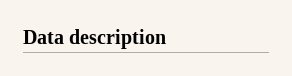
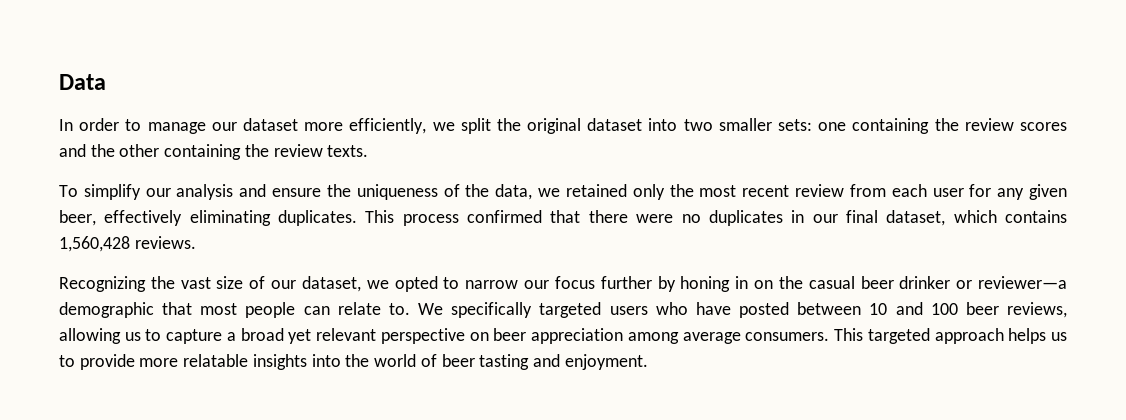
- Data description
+ Data
+ In order to manage our dataset more efficiently, we split the original dataset into two smaller sets: one containing the review scores and the other containing the review texts.
+ To simplify our analysis and ensure the uniqueness of the data, we retained only the most recent review from each user for any given beer, effectively eliminating duplicates. This process confirmed that there were no duplicates in our final dataset, which contains 1,560,428 reviews.
+ Recognizing the vast size of our dataset, we opted to narrow our focus further by honing in on the casual beer drinker or reviewer—a demographic that most people can relate to. We specifically targeted users who have posted between 10 and 100 beer reviews, allowing us to capture a broad yet relevant perspective on beer appreciation among average consumers. This targeted approach helps us to provide more relatable insights into the world of beer tasting and enjoyment.

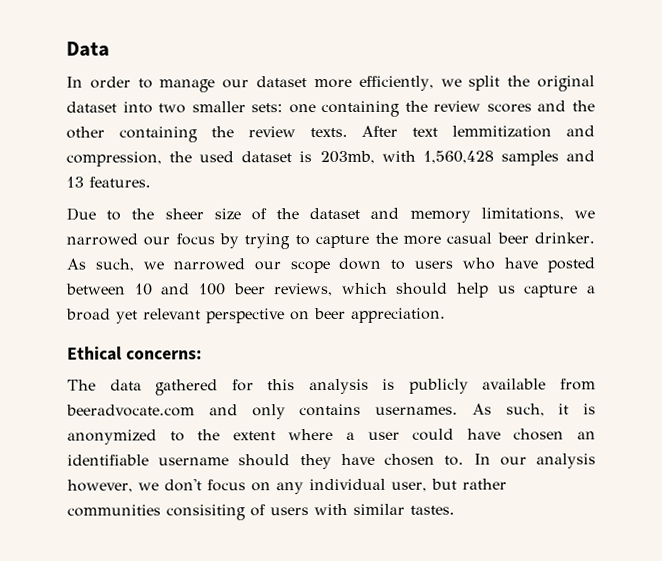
- In order to manage our dataset more efficiently, we split the original dataset into two smaller sets: one containing the review scores and the other containing the review texts.
- To simplify our analysis and ensure the uniqueness of the data, we retained only the most recent review from each user for any given beer, effectively eliminating duplicates. This process confirmed that there were no duplicates in our final dataset, which contains 1,560,428 reviews.
- Recognizing the vast size of our dataset, we opted to narrow our focus further by honing in on the casual beer drinker or reviewer—a demographic that most people can relate to. We specifically targeted users who have posted between 10 and 100 beer reviews, allowing us to capture a broad yet relevant perspective on beer appreciation among average consumers. This targeted approach helps us to provide more relatable insights into the world of beer tasting and enjoyment.
+ In order to manage our dataset more efficiently, we split the original dataset into two smaller sets: one containing the review scores and the other containing the review texts. After text lemmitization and compression, the used dataset is 203mb, with 1,560,428 samples and 13 features.
+ Due to the sheer size of the dataset and memory limitations, we narrowed our focus by trying to capture the more casual beer drinker. As such, we narrowed our scope down to users who have posted between 10 and 100 beer reviews, which should help us capture a broad yet relevant perspective on beer appreciation.
+ Ethical concerns:
+ The data gathered for this analysis is publicly available from beeradvocate.com and only contains usernames. As such, it is anonymized to the extent where a user could have chosen an identifiable username should they have chosen to. In our analysis however, we don't focus on any individual user, but rather communities consisiting of users with similar tastes.

